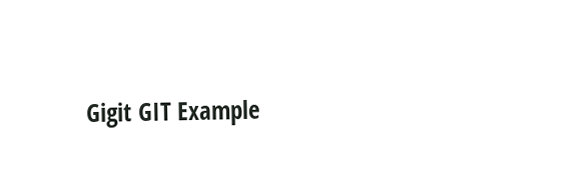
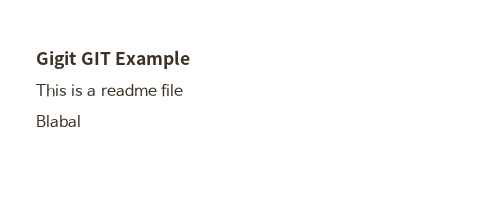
+ This is a readme file
+ Blabal

